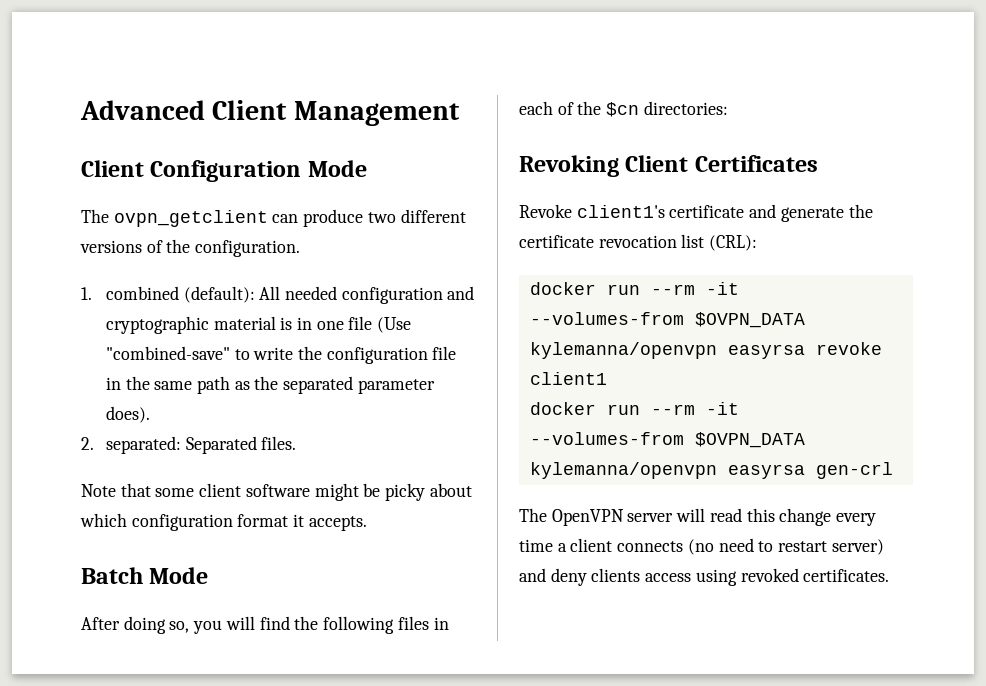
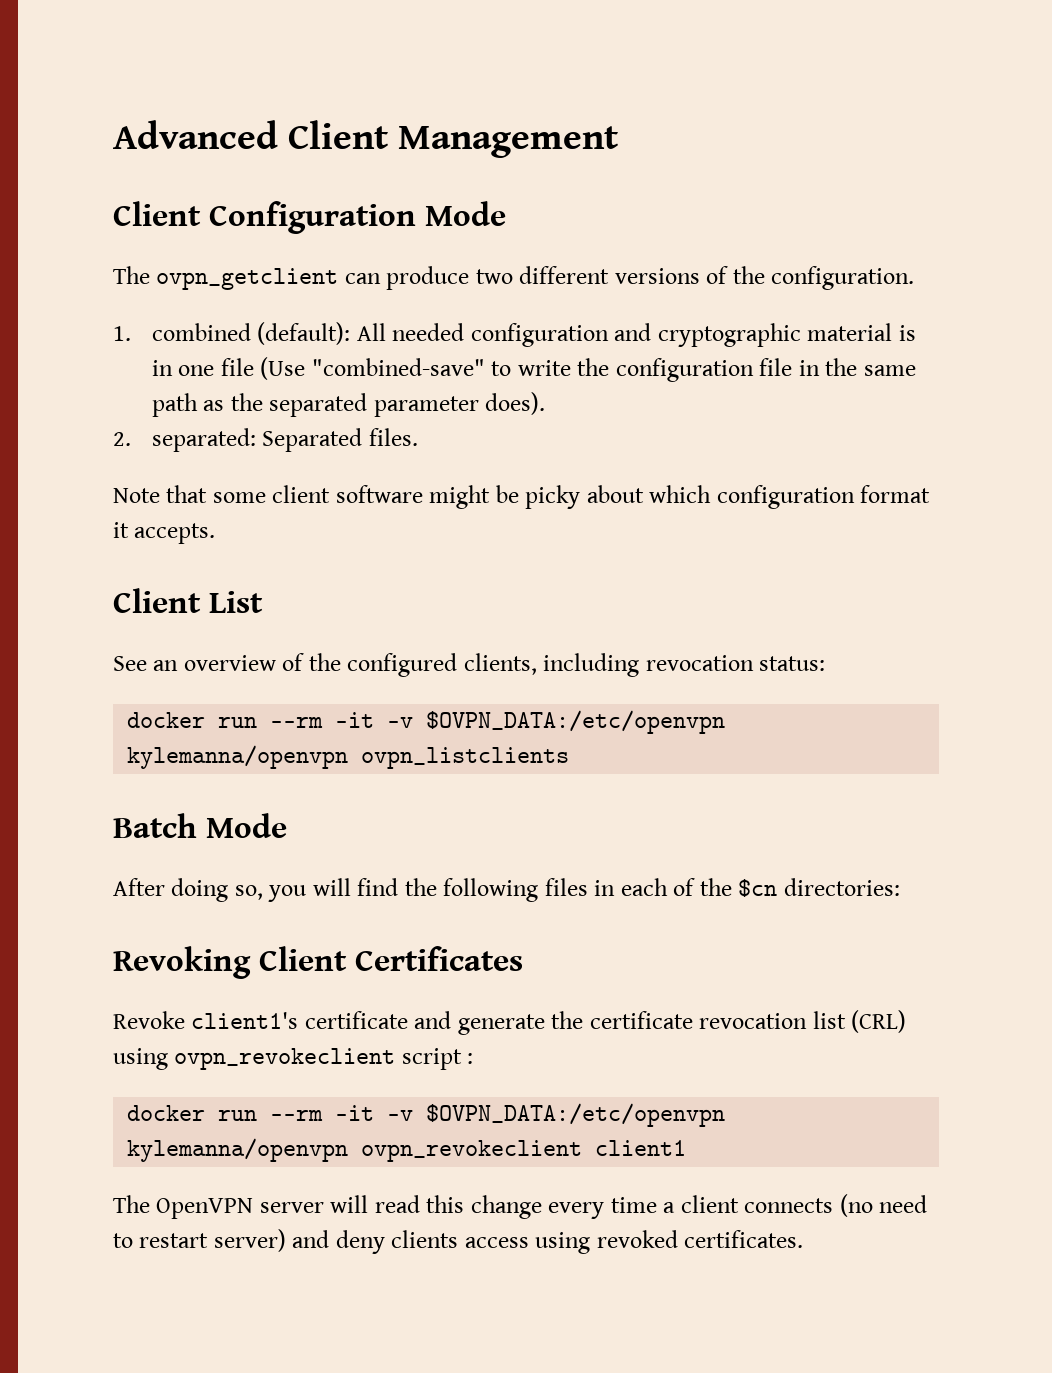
+ Client List
+ See an overview of the configured clients, including revocation status:
+ docker run --rm -it -v $OVPN_DATA:/etc/openvpn kylemanna/openvpn ovpn_listclients
- Revoke client1's certificate and generate the certificate revocation list (CRL):
- docker run --rm -it --volumes-from $OVPN_DATA kylemanna/openvpn easyrsa revoke client1
- docker run --rm -it --volumes-from $OVPN_DATA kylemanna/openvpn easyrsa gen-crl
+ Revoke client1's certificate and generate the certificate revocation list (CRL) using ovpn_revokeclient script :
+ docker run --rm -it -v $OVPN_DATA:/etc/openvpn kylemanna/openvpn ovpn_revokeclient client1

